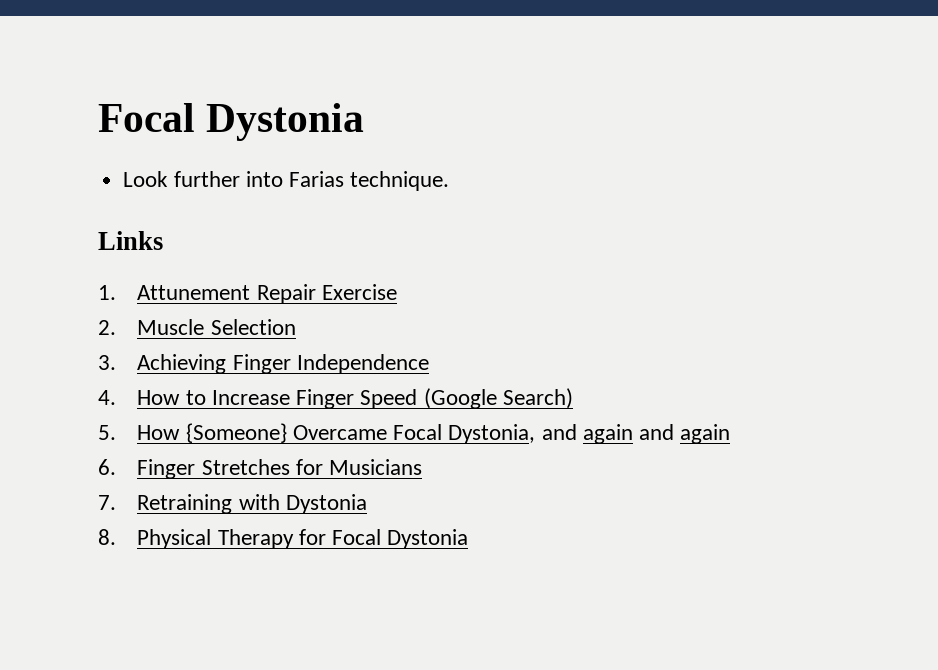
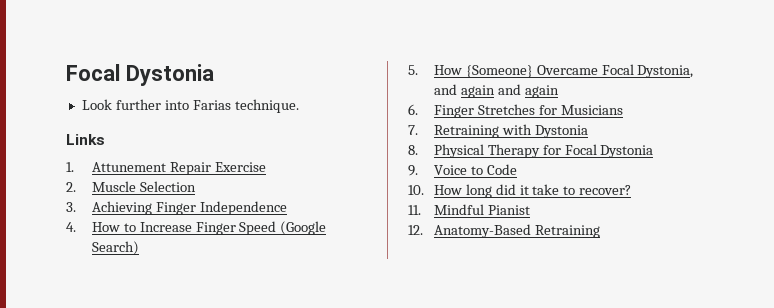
+ 9. Voice to Code
+ 10. How long did it take to recover?
+ 11. Mindful Pianist
+ 12. Anatomy-Based Retraining

